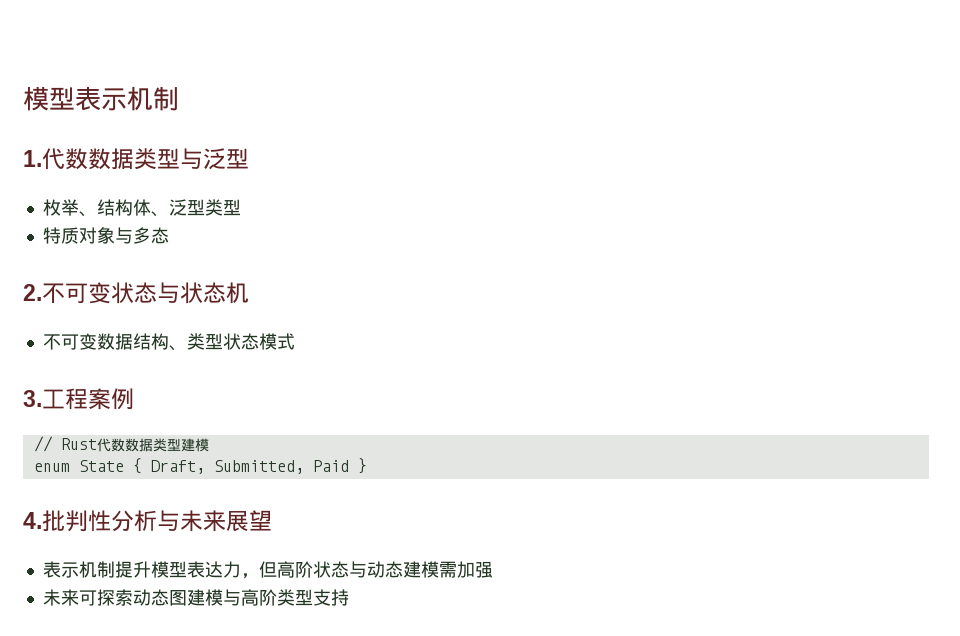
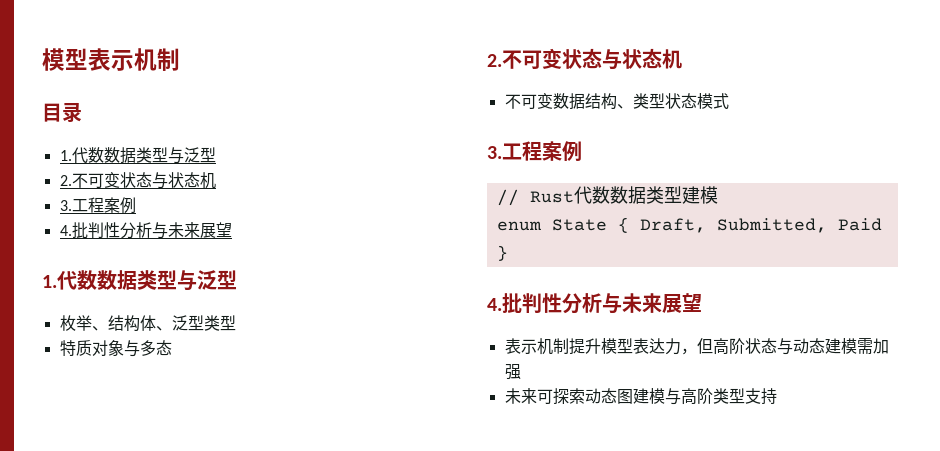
+ 目录
+ 1.代数数据类型与泛型
+ 2.不可变状态与状态机
+ 3.工程案例
+ 4.批判性分析与未来展望

